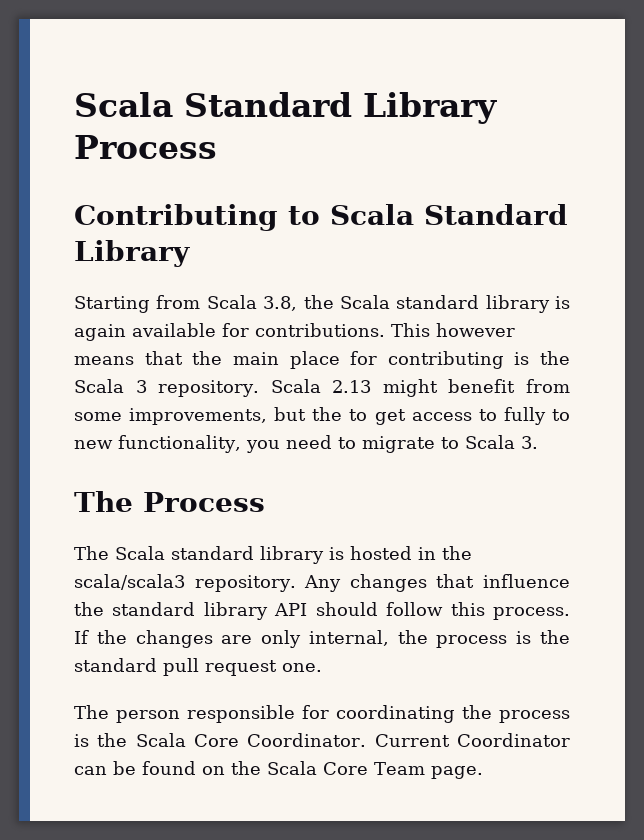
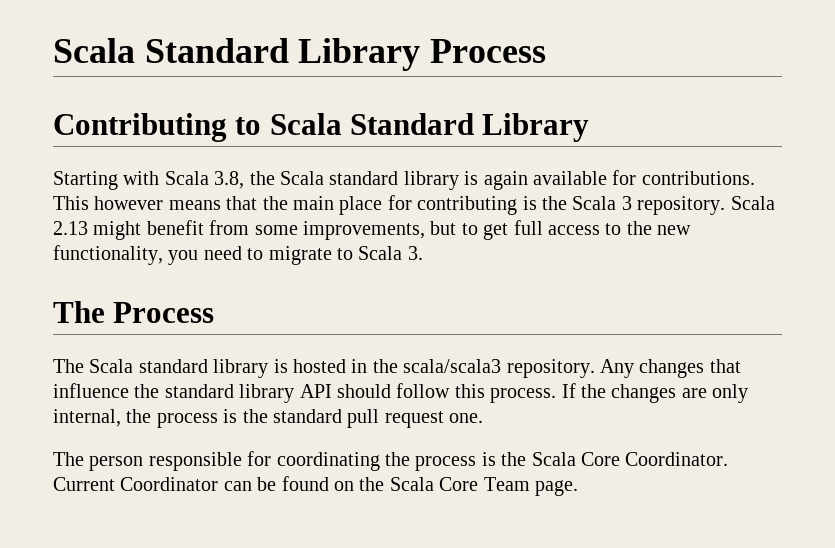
- Starting from Scala 3.8, the Scala standard library is again available for contributions.
+ Starting with Scala 3.8, the Scala standard library is again available for contributions.
- Scala 2.13 might benefit from some improvements, but the to get access to fully to new functionality, you need to migrate to Scala 3.
+ Scala 2.13 might benefit from some improvements, but to get full access to the new functionality, you need to migrate to Scala 3.

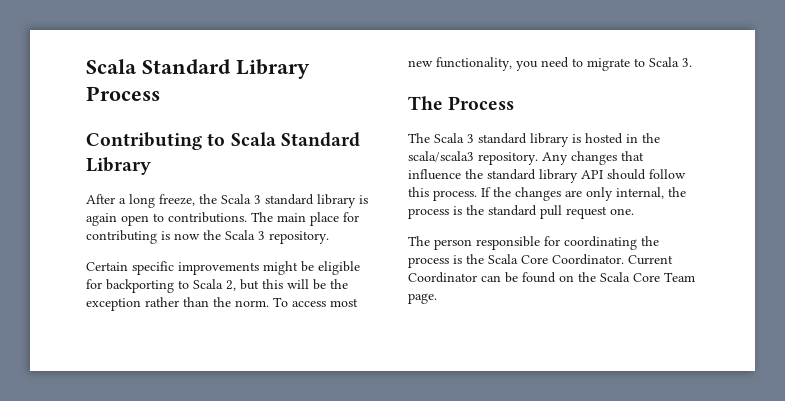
- Starting with Scala 3.8, the Scala standard library is again available for contributions. This however means that the main place for contributing is the Scala 3 repository. Scala 2.13 might benefit from some improvements, but to get full access to the new functionality, you need to migrate to Scala 3.
+ After a long freeze, the Scala 3 standard library is again open to contributions. The main place for contributing is now the Scala 3 repository.
+ Certain specific improvements might be eligible for backporting to Scala 2, but this will be the exception rather than the norm. To access most new functionality, you need to migrate to Scala 3.
- The Scala standard library is hosted in the scala/scala3 repository.
+ The Scala 3 standard library is hosted in the scala/scala3 repository.

